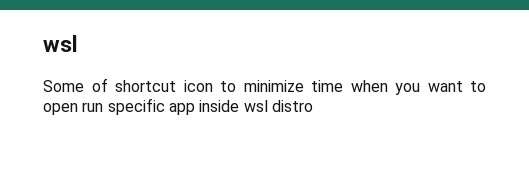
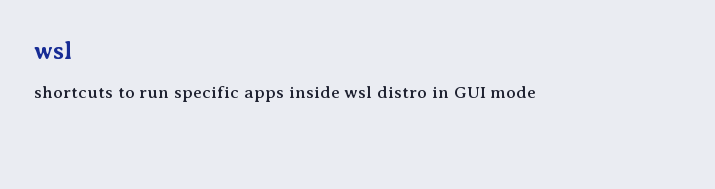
- Some of shortcut icon to minimize time when you want to open run specific app inside wsl distro
+ shortcuts to run specific apps inside wsl distro in GUI mode

